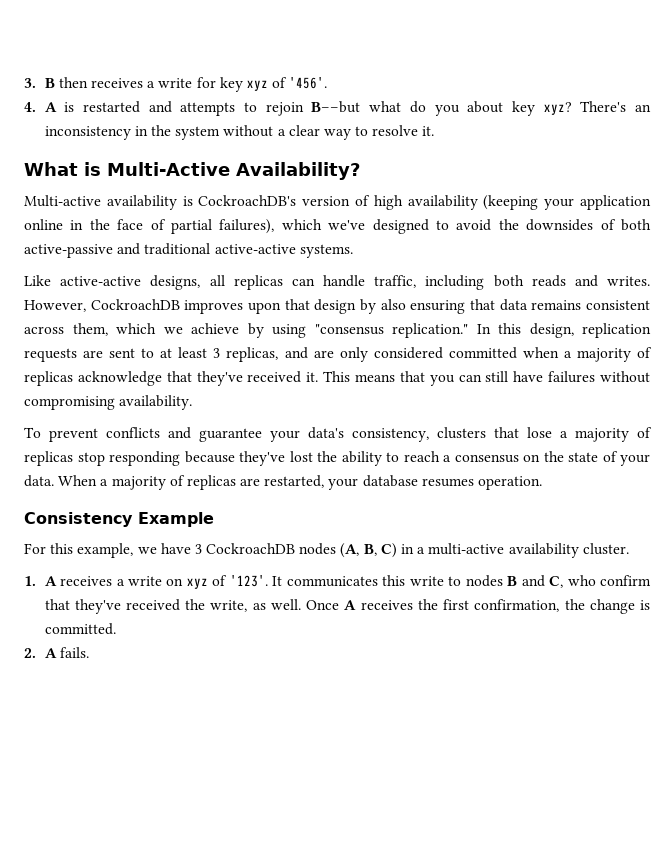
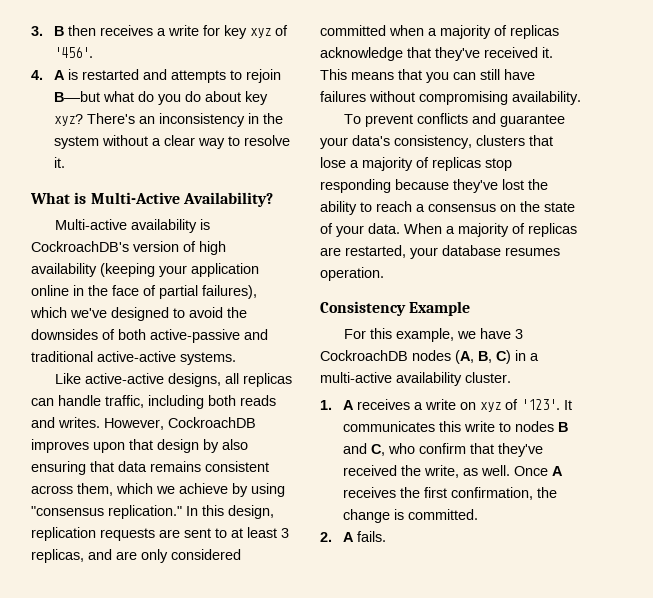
- 4. A is restarted and attempts to rejoin B––but what do you about key xyz?
+ 4. A is restarted and attempts to rejoin B––but what do you do about key xyz?

